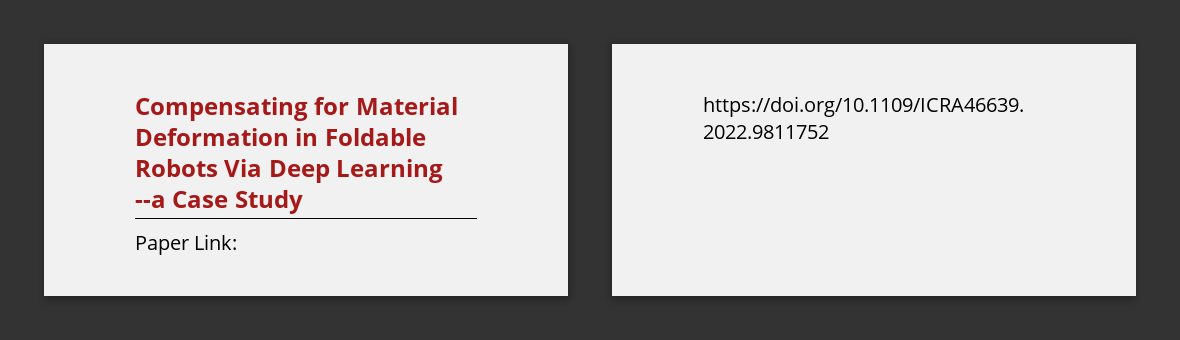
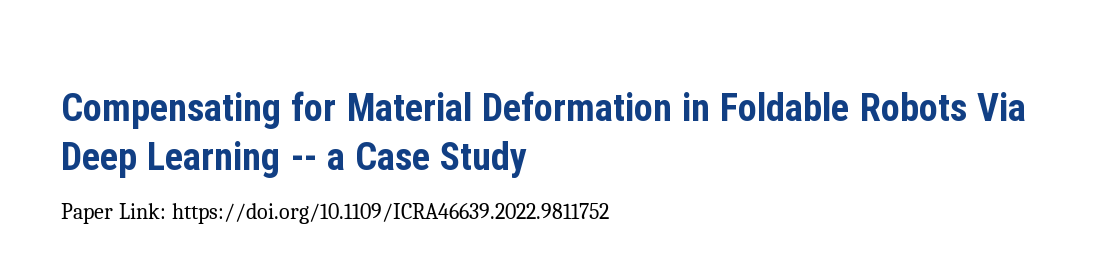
- Compensating for Material Deformation in Foldable Robots Via Deep Learning --a Case Study
+ Compensating for Material Deformation in Foldable Robots Via Deep Learning -- a Case Study

